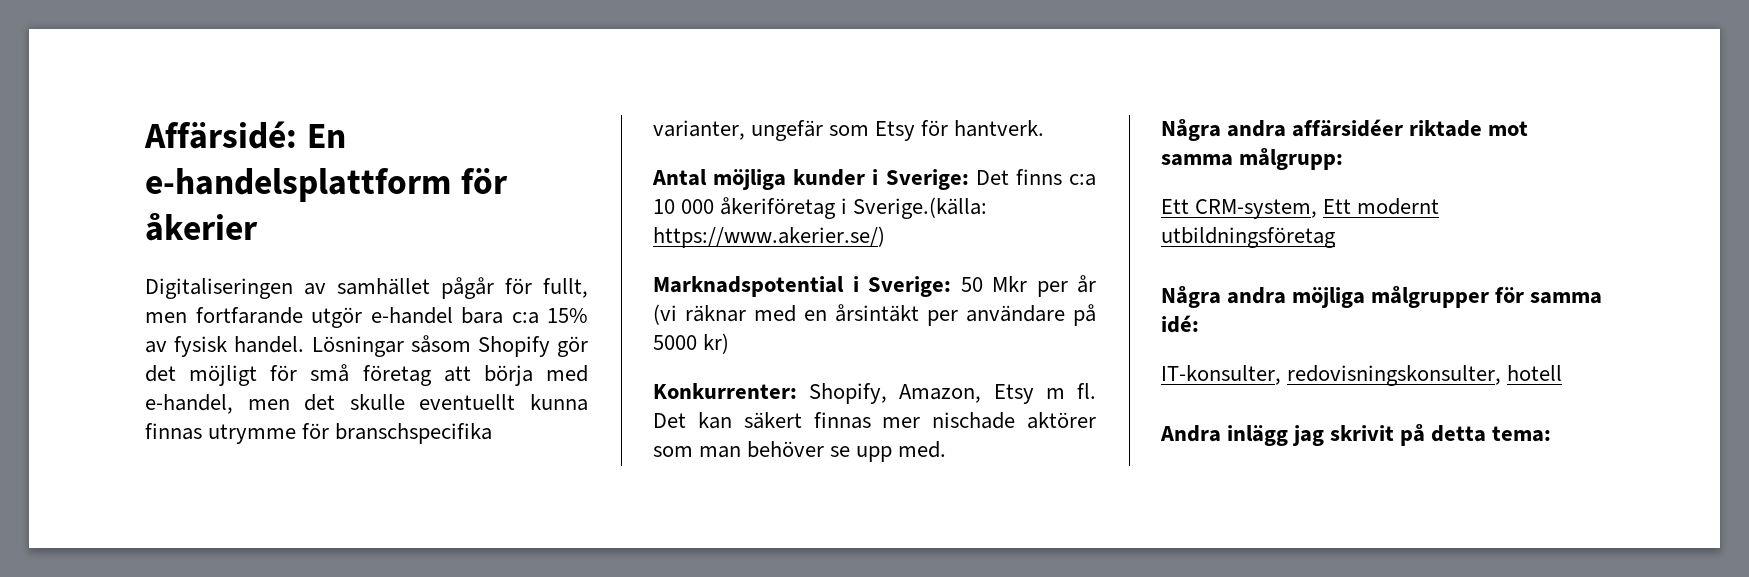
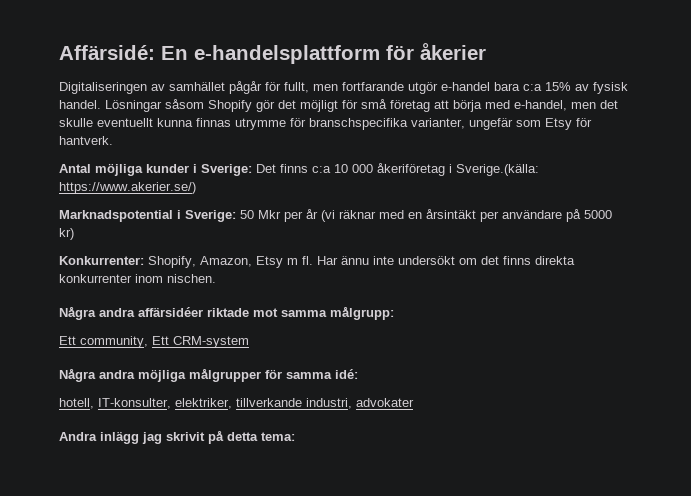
- Det kan säkert finnas mer nischade aktörer som man behöver se upp med.
+ Har ännu inte undersökt om det finns direkta konkurrenter inom nischen.
- Ett CRM-system, Ett modernt utbildningsföretag
+ Ett community, Ett CRM-system
- IT-konsulter, redovisningskonsulter, hotell
+ hotell, IT-konsulter, elektriker, tillverkande industri, advokater

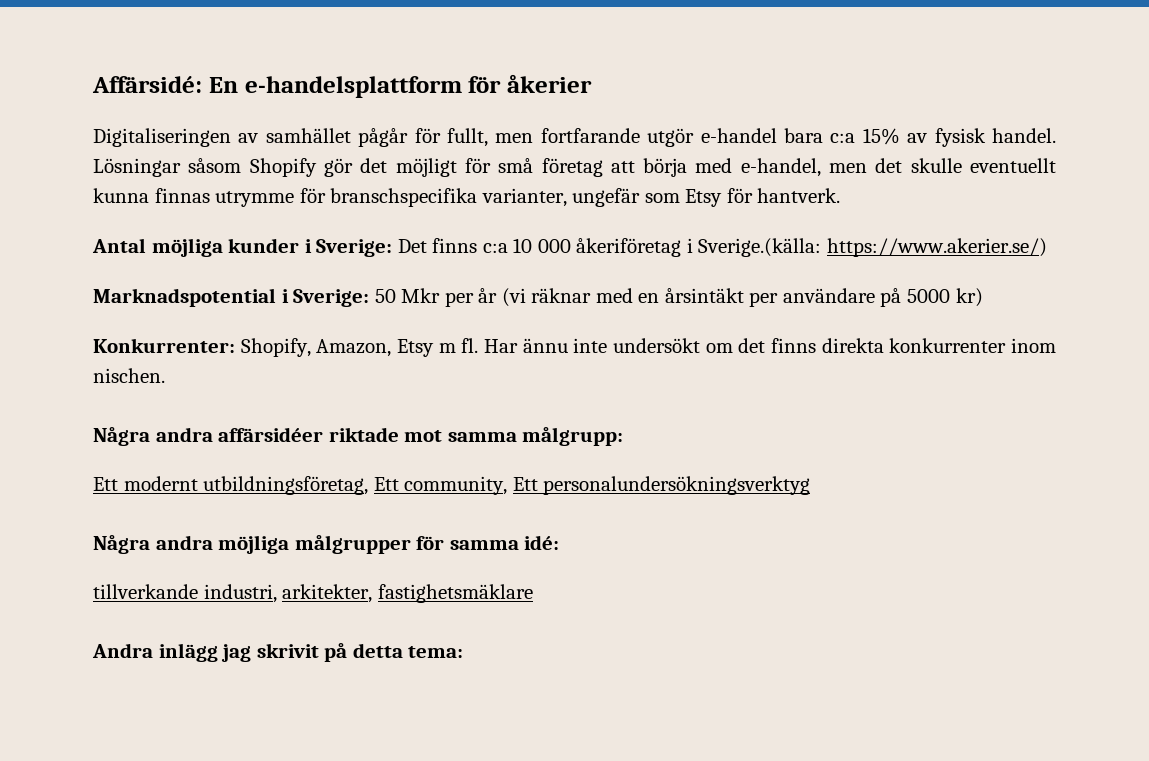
- Ett community, Ett CRM-system
+ Ett modernt utbildningsföretag, Ett community, Ett personalundersökningsverktyg
- hotell, IT-konsulter, elektriker, tillverkande industri, advokater
+ tillverkande industri, arkitekter, fastighetsmäklare

